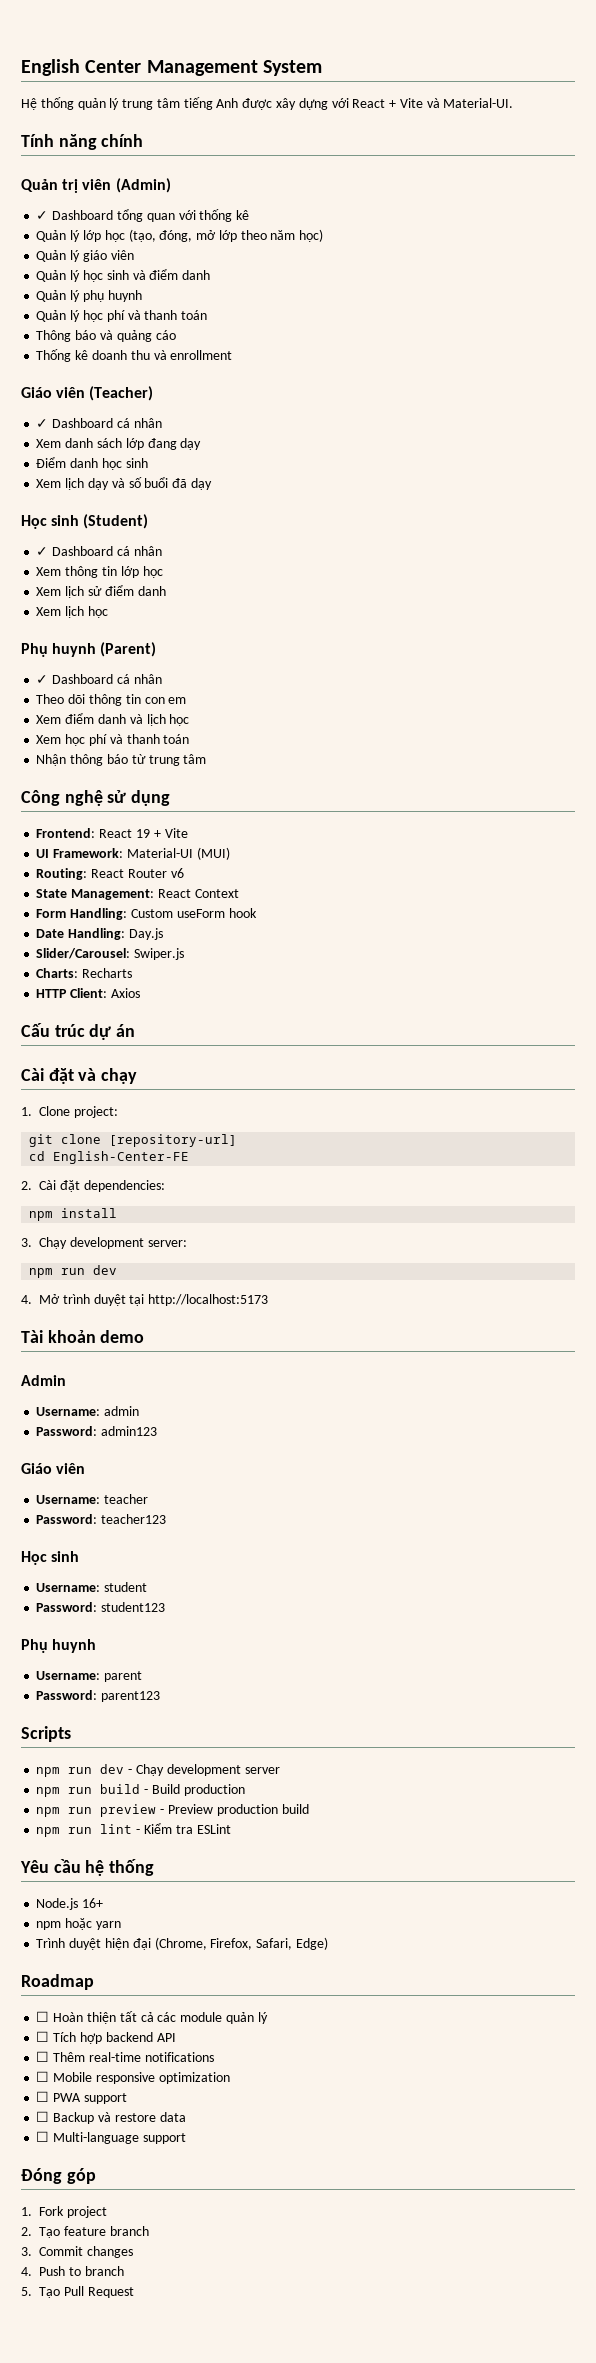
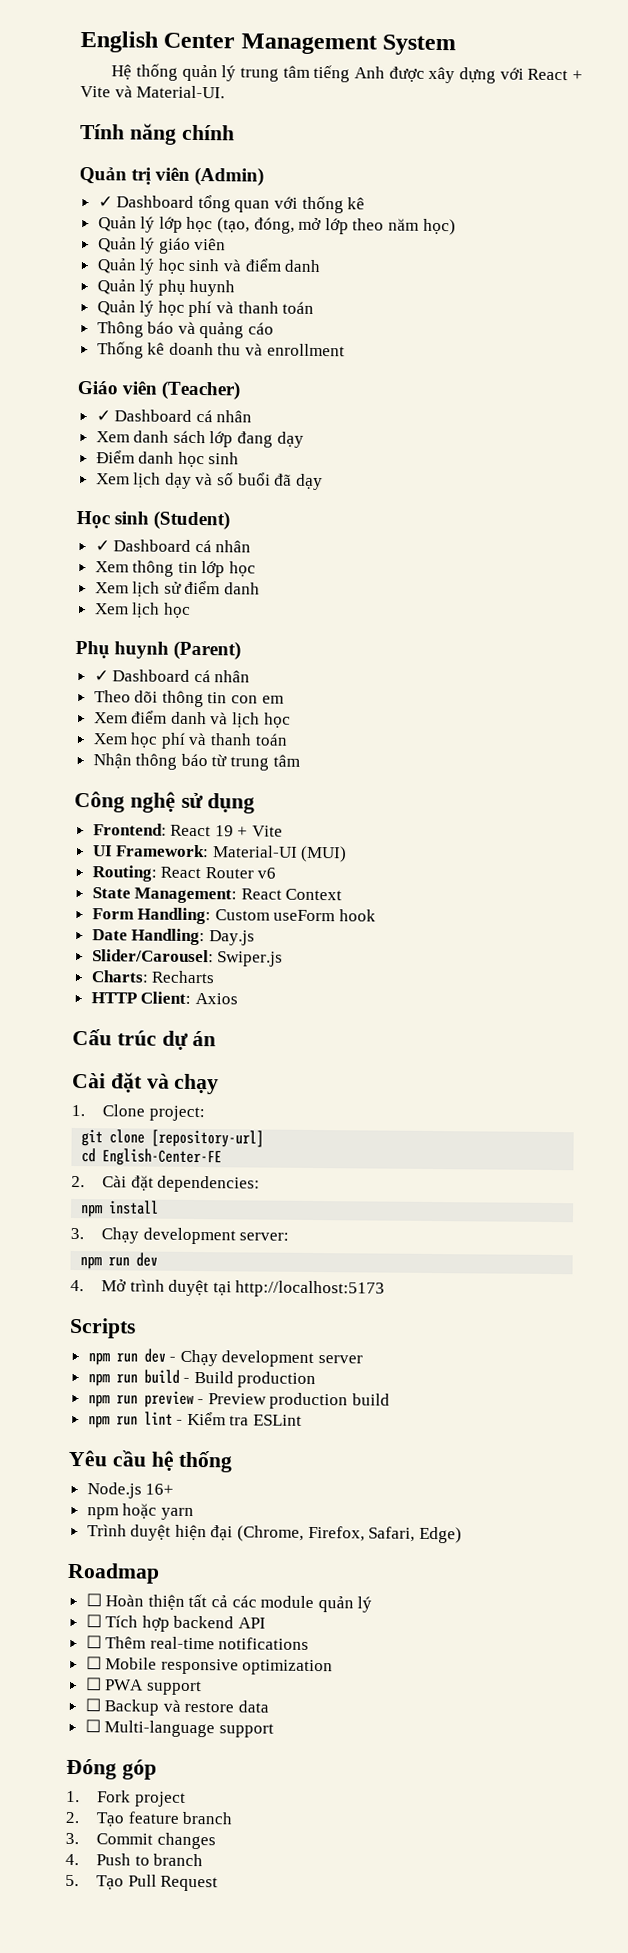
- Tài khoản demo
- Admin
- Username: admin
- Password: admin123
- Giáo viên
- Username: teacher
- Password: teacher123
- Học sinh
- Username: student
- Password: student123
- Phụ huynh
- Username: parent
- Password: parent123

